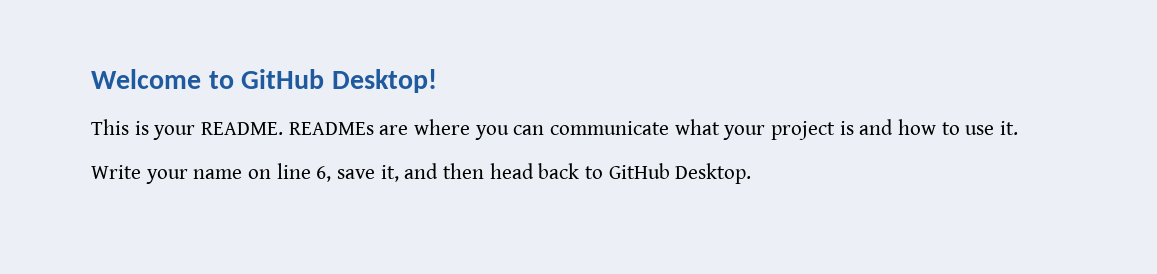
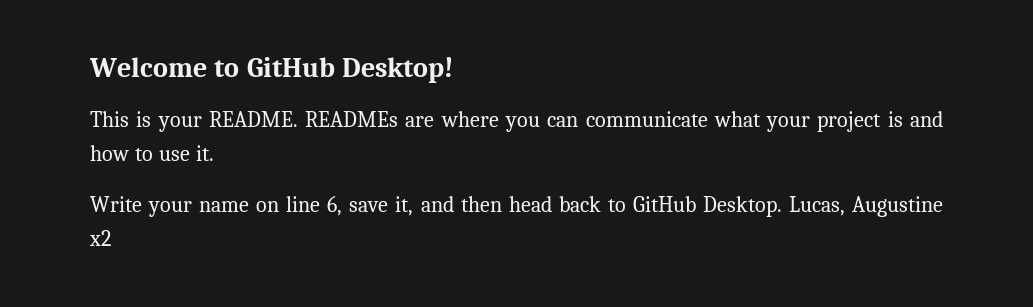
+ Lucas, Augustine x2

